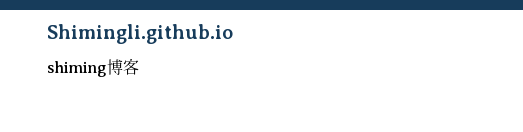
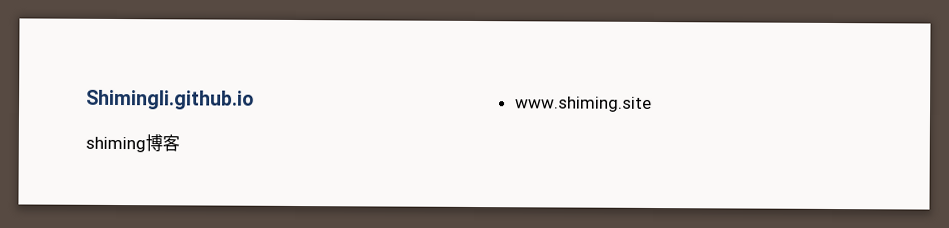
+ www.shiming.site

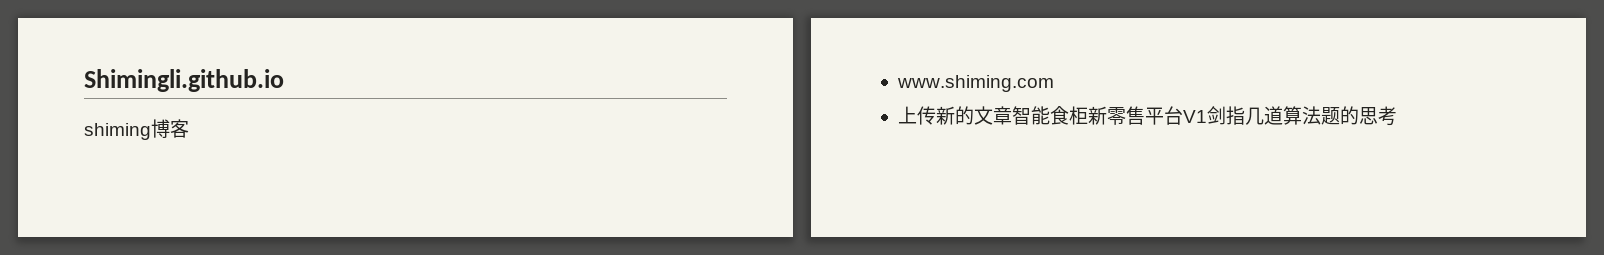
- www.shiming.site
+ www.shiming.com
+ 上传新的文章智能食柜新零售平台V1剑指几道算法题的思考

